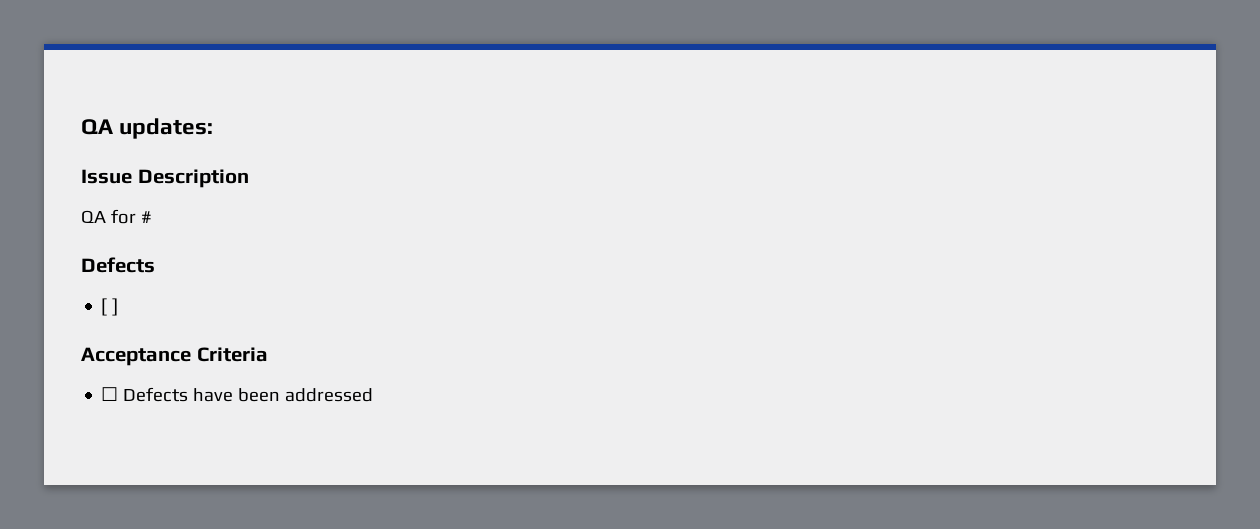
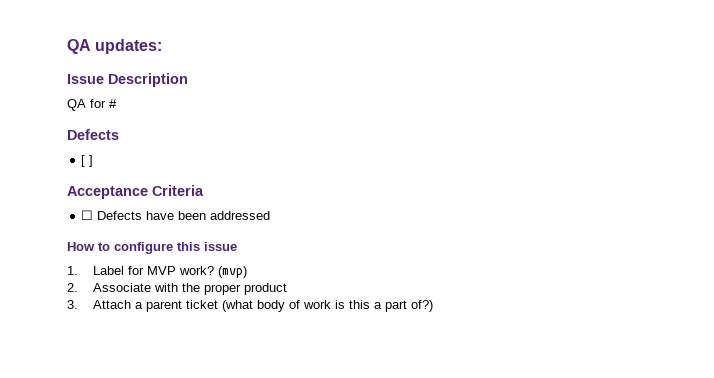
+ How to configure this issue
+ 1. Label for MVP work? (mvp)
+ 2. Associate with the proper product
+ 3. Attach a parent ticket (what body of work is this a part of?)

